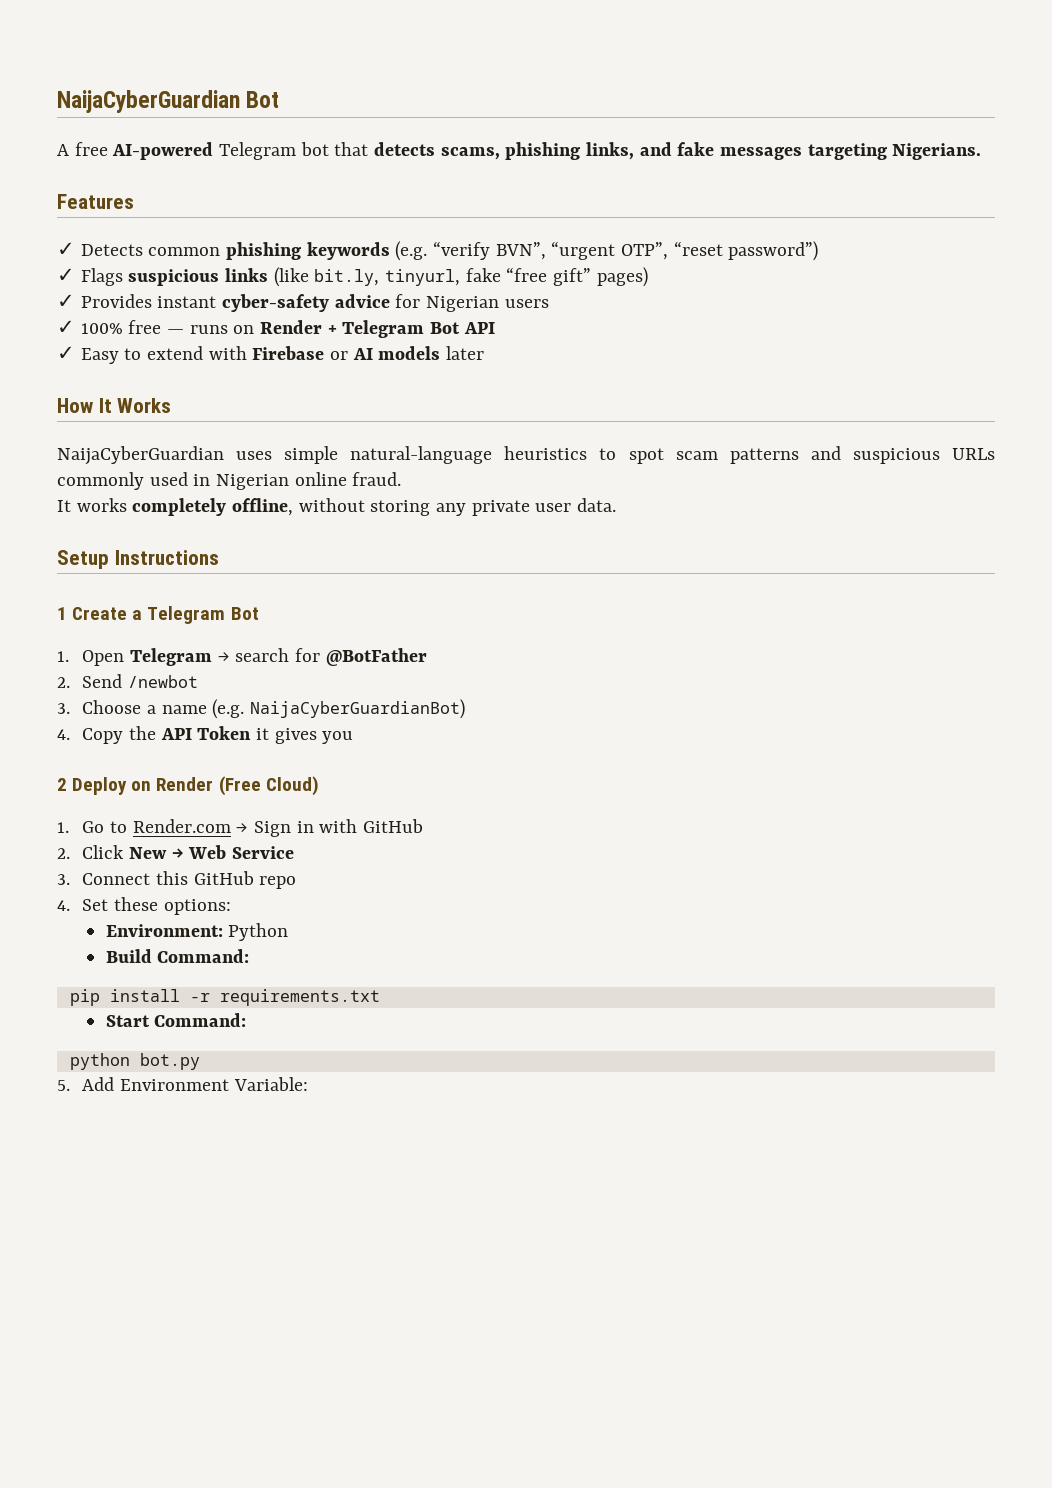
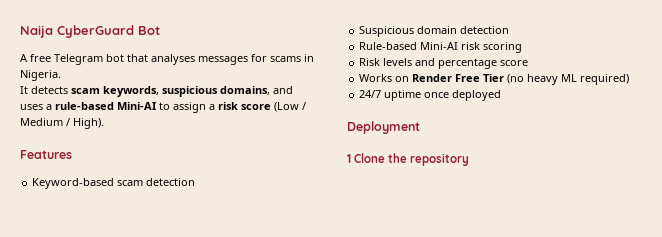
- NaijaCyberGuardian Bot
+ Naija CyberGuard Bot
- A free AI-powered Telegram bot that detects scams, phishing links, and fake messages targeting Nigerians.
+ A free Telegram bot that analyses messages for scams in Nigeria.
+ It detects scam keywords, suspicious domains, and uses a rule-based Mini-AI to assign a risk score (Low / Medium / High).
  Features
- ✓ Detects common phishing keywords (e.g. “verify BVN”, “urgent OTP”, “reset password”)
- ✓ Flags suspicious links (like bit.ly, tinyurl, fake “free gift” pages)
- ✓ Provides instant cyber-safety advice for Nigerian users
- ✓ 100% free — runs on Render + Telegram Bot API
- ✓ Easy to extend with Firebase or AI models later
- How It Works
- NaijaCyberGuardian uses simple natural-language heuristics to spot scam patterns and suspicious URLs commonly used in Nigerian online fraud.
- It works completely offline, without storing any private user data.
- Setup Instructions
- 1 Create a Telegram Bot
- 1. Open Telegram → search for @BotFather
- 2. Send /newbot
- 3. Choose a name (e.g. NaijaCyberGuardianBot)
- 4. Copy the API Token it gives you
- 2 Deploy on Render (Free Cloud)
- 1. Go to Render.com → Sign in with GitHub
- 2. Click New → Web Service
- 3. Connect this GitHub repo
- 4. Set these options:
- Environment: Python
- Build Command:
- pip install -r requirements.txt
- Start Command:
- python bot.py
- 5. Add Environment Variable:
+ Keyword-based scam detection
+ Suspicious domain detection
+ Rule-based Mini-AI risk scoring
+ Risk levels and percentage score
+ Works on Render Free Tier (no heavy ML required)
+ 24/7 uptime once deployed
+ Deployment
+ 1 Clone the repository

